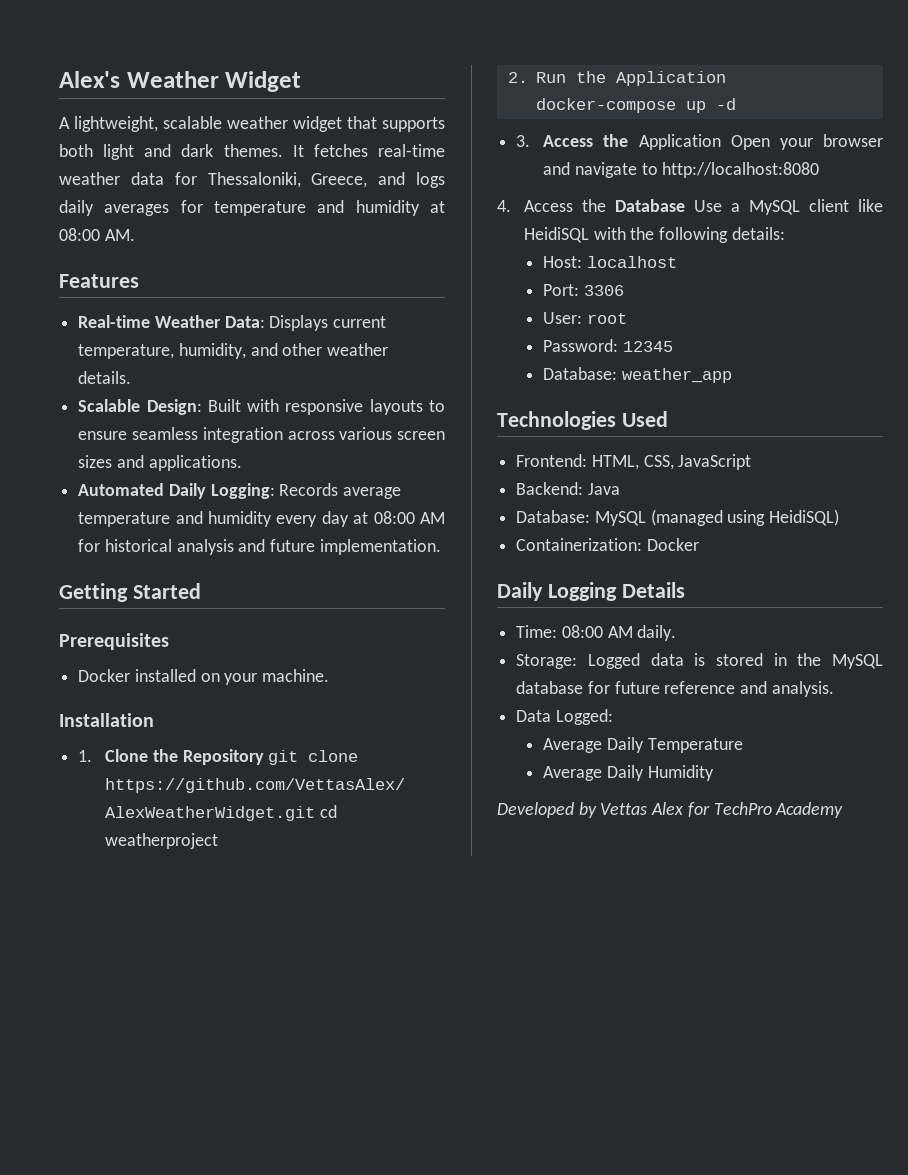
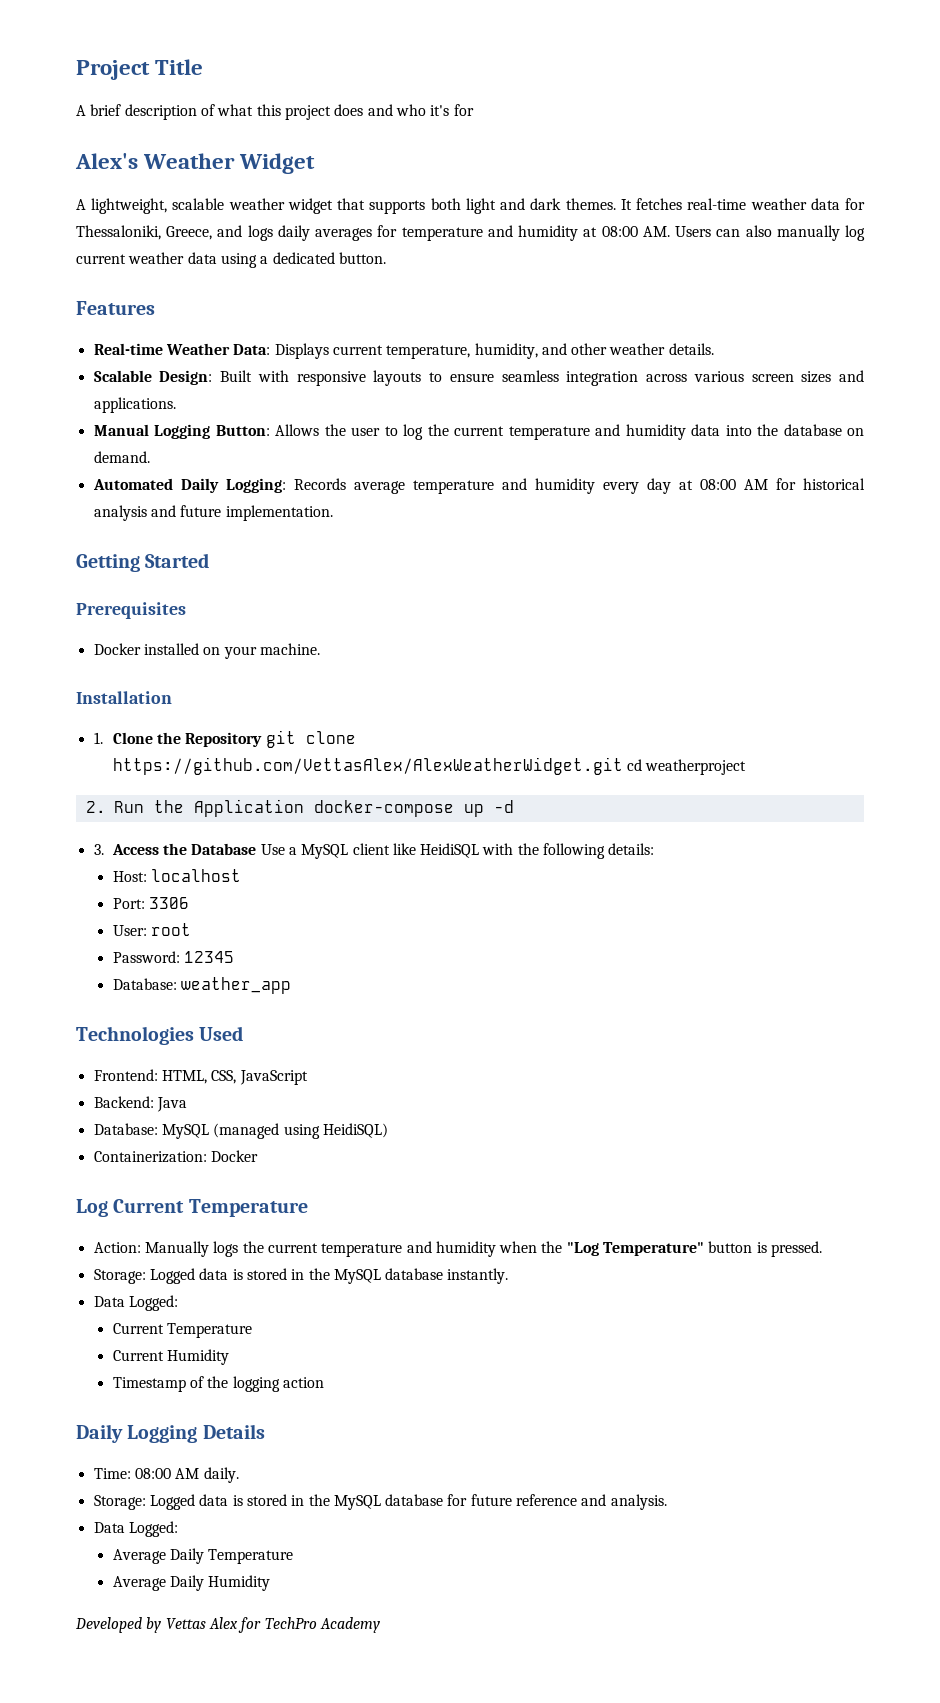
+ Project Title
+ A brief description of what this project does and who it's for
- It fetches real-time weather data for Thessaloniki, Greece, and logs daily averages for temperature and humidity at 08:00 AM.
+ It fetches real-time weather data for Thessaloniki, Greece, and logs daily averages for temperature and humidity at 08:00 AM. Users can also manually log current weather data using a dedicated button.
+ Manual Logging Button: Allows the user to log the current temperature and humidity data into the database on demand.
- 3. Access the Application Open your browser and navigate to http://localhost:8080
- 4. Access the Database Use a MySQL client like HeidiSQL with the following details:
+ 3. Access the Database Use a MySQL client like HeidiSQL with the following details:
+ Log Current Temperature
+ Action: Manually logs the current temperature and humidity when the "Log Temperature" button is pressed.
+ Storage: Logged data is stored in the MySQL database instantly.
+ Data Logged:
+ Current Temperature
+ Current Humidity
+ Timestamp of the logging action

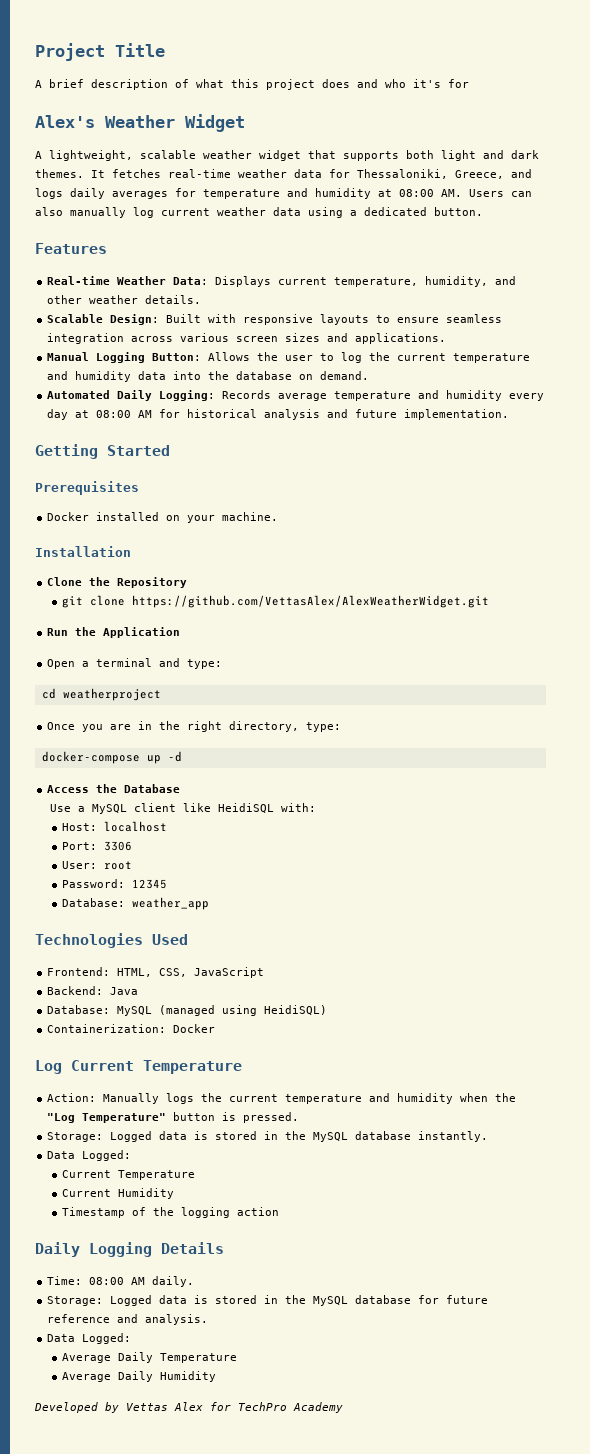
- 1. Clone the Repository git clone https://github.com/VettasAlex/AlexWeatherWidget.git cd weatherproject
- 2. Run the Application docker-compose up -d
+ Clone the Repository
+ git clone https://github.com/VettasAlex/AlexWeatherWidget.git
+ Run the Application
+ Open a terminal and type:
+ cd weatherproject
+ Once you are in the right directory, type:
+ docker-compose up -d
- 3. Access the Database Use a MySQL client like HeidiSQL with the following details:
+ Access the Database
+ Use a MySQL client like HeidiSQL with:

